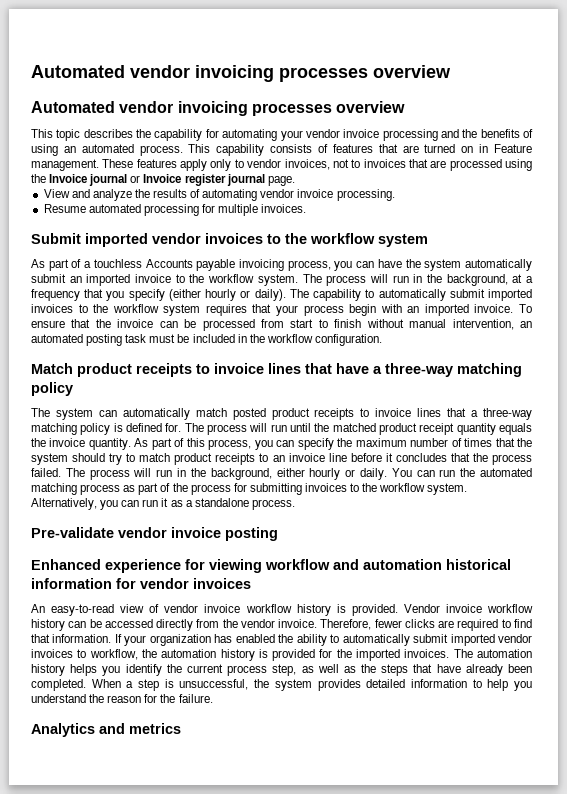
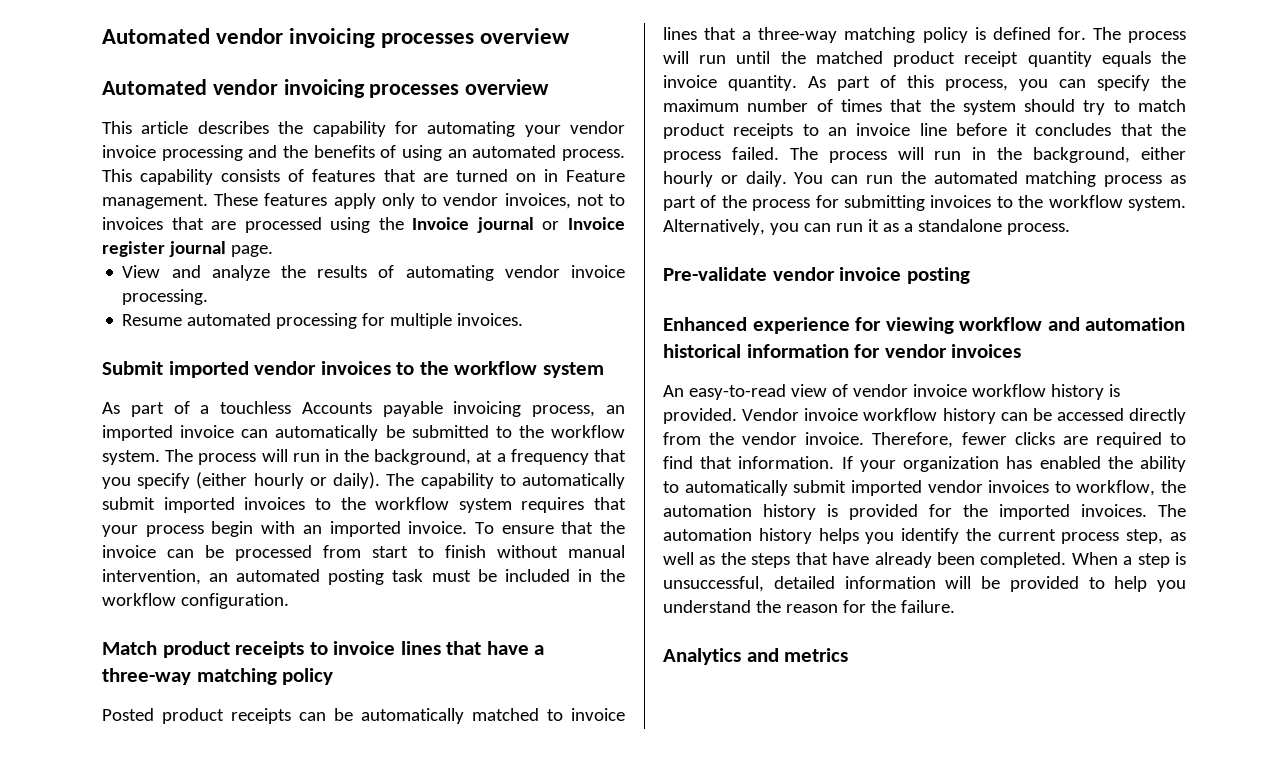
- This topic describes the capability for automating your vendor invoice processing and the benefits of using an automated process.
+ This article describes the capability for automating your vendor invoice processing and the benefits of using an automated process.
- As part of a touchless Accounts payable invoicing process, you can have the system automatically submit an imported invoice to the workflow system.
+ As part of a touchless Accounts payable invoicing process, an imported invoice can automatically be submitted to the workflow system.
- The system can automatically match posted product receipts to invoice lines that a three-way matching policy is defined for.
+ Posted product receipts can be automatically matched to invoice lines that a three-way matching policy is defined for.
- When a step is unsuccessful, the system provides detailed information to help you understand the reason for the failure.
+ When a step is unsuccessful, detailed information will be provided to help you understand the reason for the failure.

